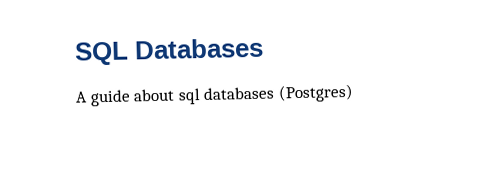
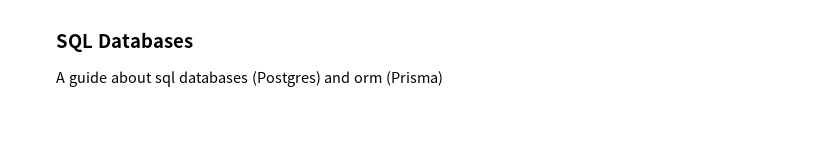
- A guide about sql databases (Postgres)
+ A guide about sql databases (Postgres) and orm (Prisma)

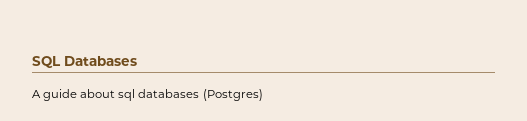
- A guide about sql databases (Postgres) and orm (Prisma)
+ A guide about sql databases (Postgres)

